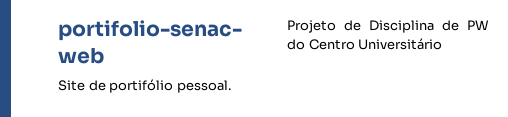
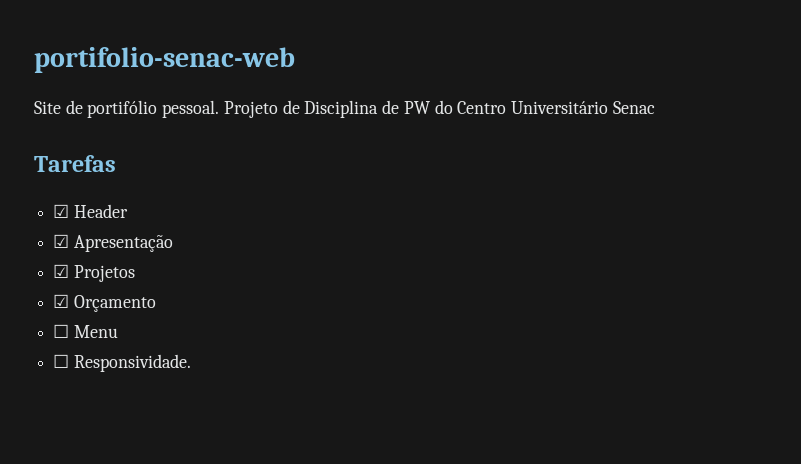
- Projeto de Disciplina de PW do Centro Universitário
+ Projeto de Disciplina de PW do Centro Universitário Senac
+ Tarefas
+ ☑ Header
+ ☑ Apresentação
+ ☑ Projetos
+ ☑ Orçamento
+ ☐ Menu
+ ☐ Responsividade.

